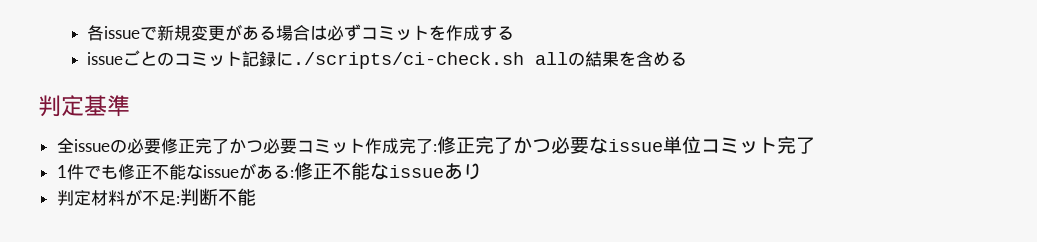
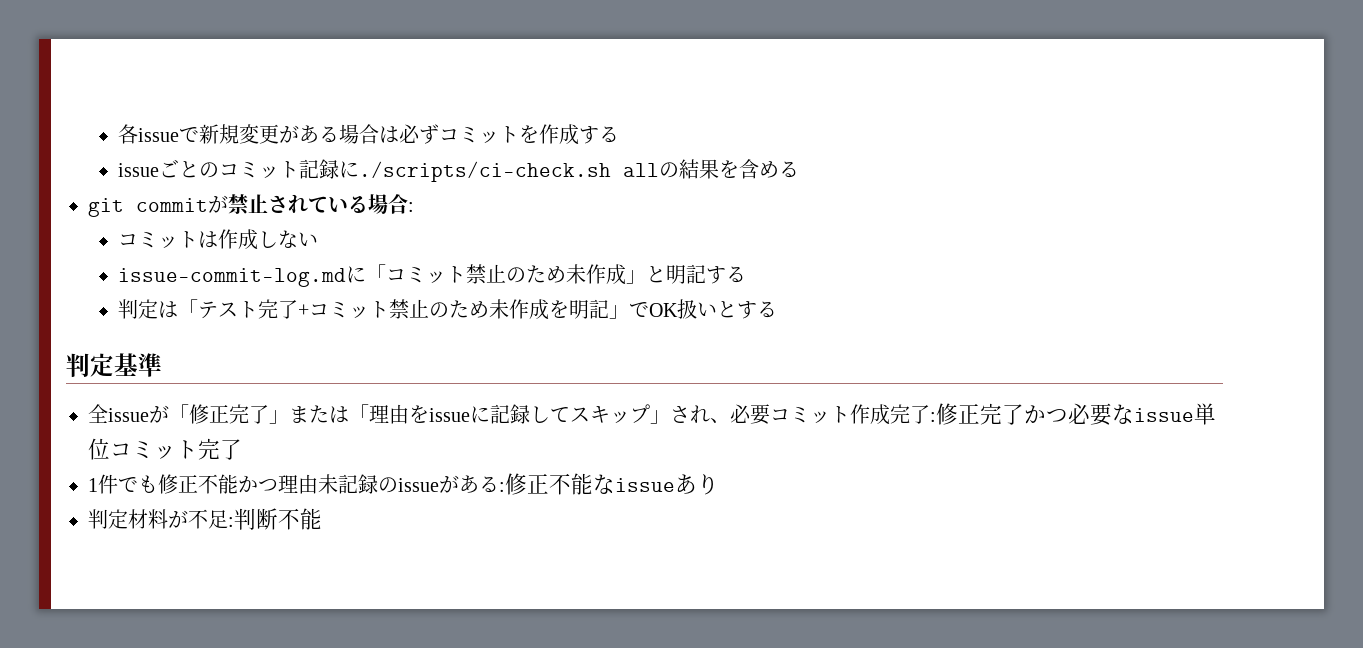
+ git commitが禁止されている場合:
+ コミットは作成しない
+ issue-commit-log.mdに「コミット禁止のため未作成」と明記する
+ 判定は「テスト完了+コミット禁止のため未作成を明記」でOK扱いとする
- 全issueの必要修正完了かつ必要コミット作成完了:修正完了かつ必要なissue単位コミット完了
+ 全issueが「修正完了」または「理由をissueに記録してスキップ」され、必要コミット作成完了:修正完了かつ必要なissue単位コミット完了
- 1件でも修正不能なissueがある:修正不能なissueあり
+ 1件でも修正不能かつ理由未記録のissueがある:修正不能なissueあり

